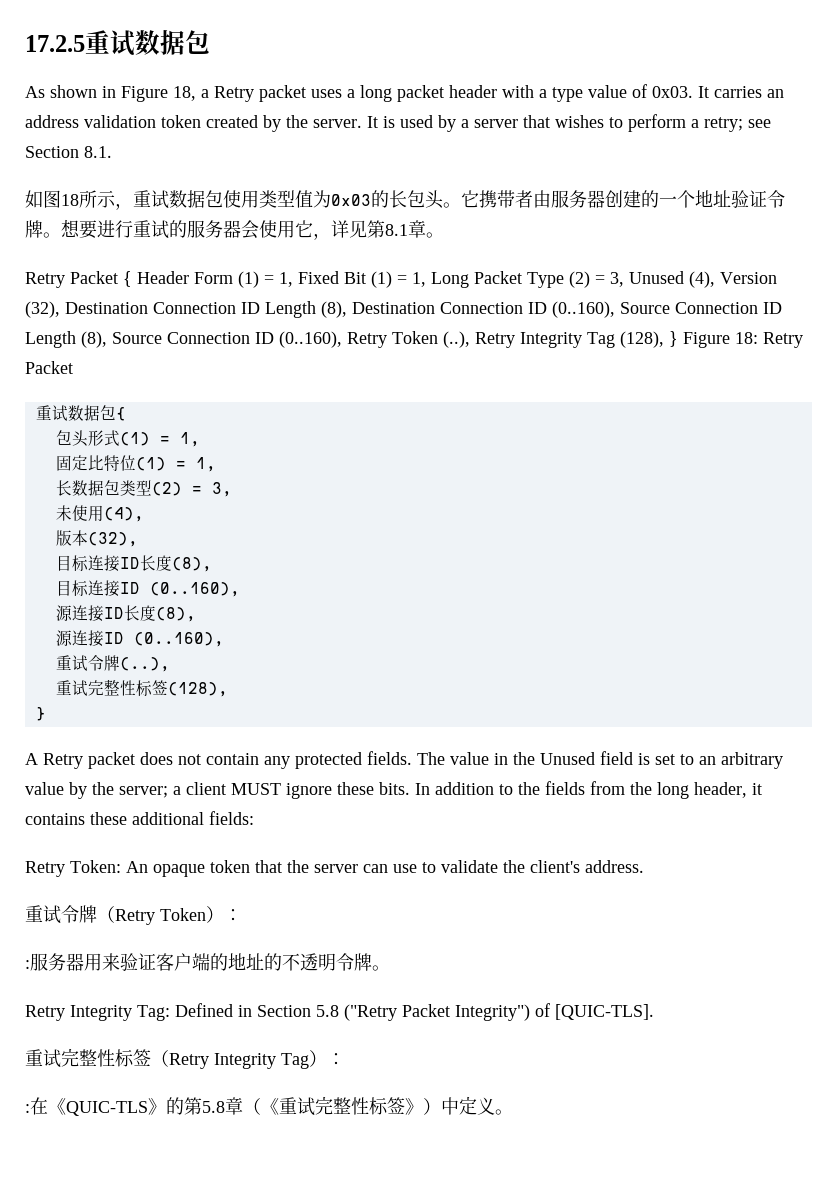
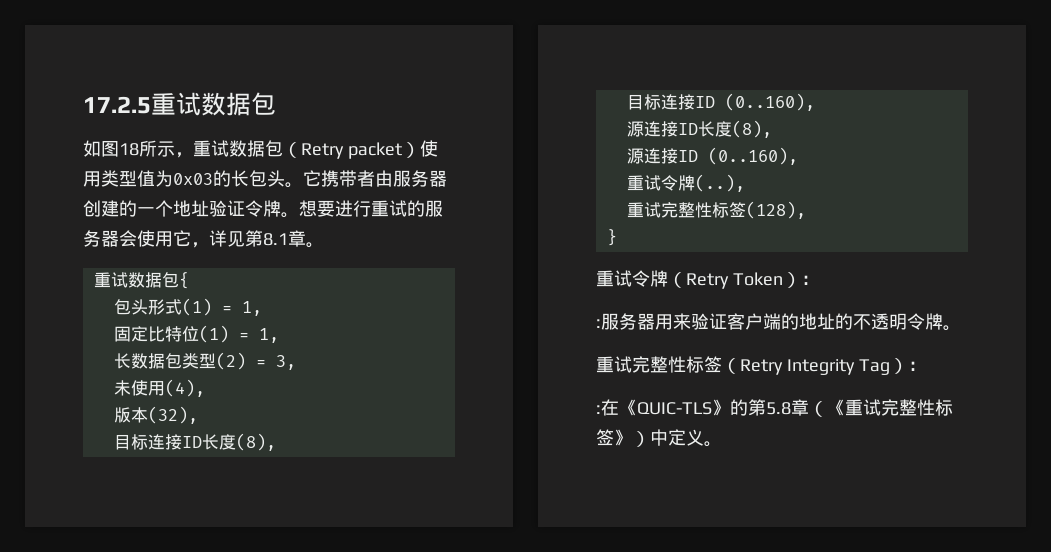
- As shown in Figure 18, a Retry packet uses a long packet header with a type value of 0x03. It carries an address validation token created by the server. It is used by a server that wishes to perform a retry; see Section 8.1.
- 如图18所示，重试数据包使用类型值为0x03的长包头。
+ 如图18所示，重试数据包（Retry packet）使用类型值为0x03的长包头。
- Retry Packet { Header Form (1) = 1, Fixed Bit (1) = 1, Long Packet Type (2) = 3, Unused (4), Version (32), Destination Connection ID Length (8), Destination Connection ID (0..160), Source Connection ID Length (8), Source Connection ID (0..160), Retry Token (..), Retry Integrity Tag (128), } Figure 18: Retry Packet
- A Retry packet does not contain any protected fields. The value in the Unused field is set to an arbitrary value by the server; a client MUST ignore these bits. In addition to the fields from the long header, it contains these additional fields:
- Retry Token: An opaque token that the server can use to validate the client's address.
- Retry Integrity Tag: Defined in Section 5.8 ("Retry Packet Integrity") of [QUIC-TLS].

